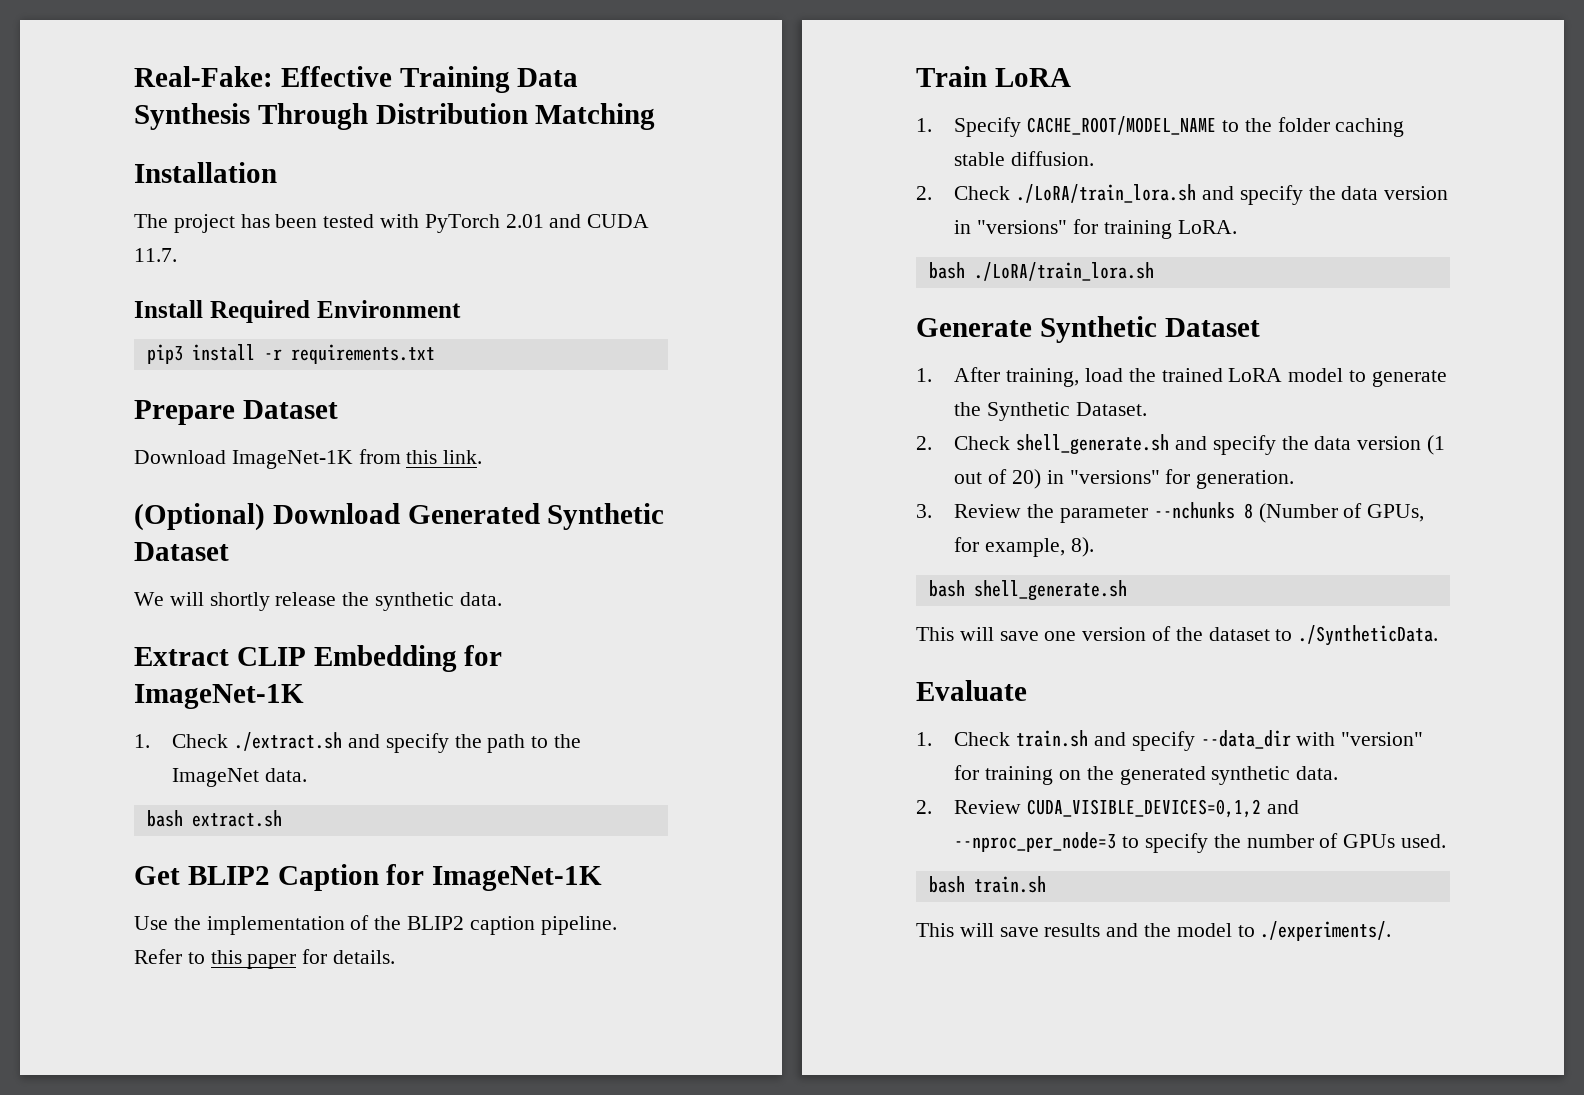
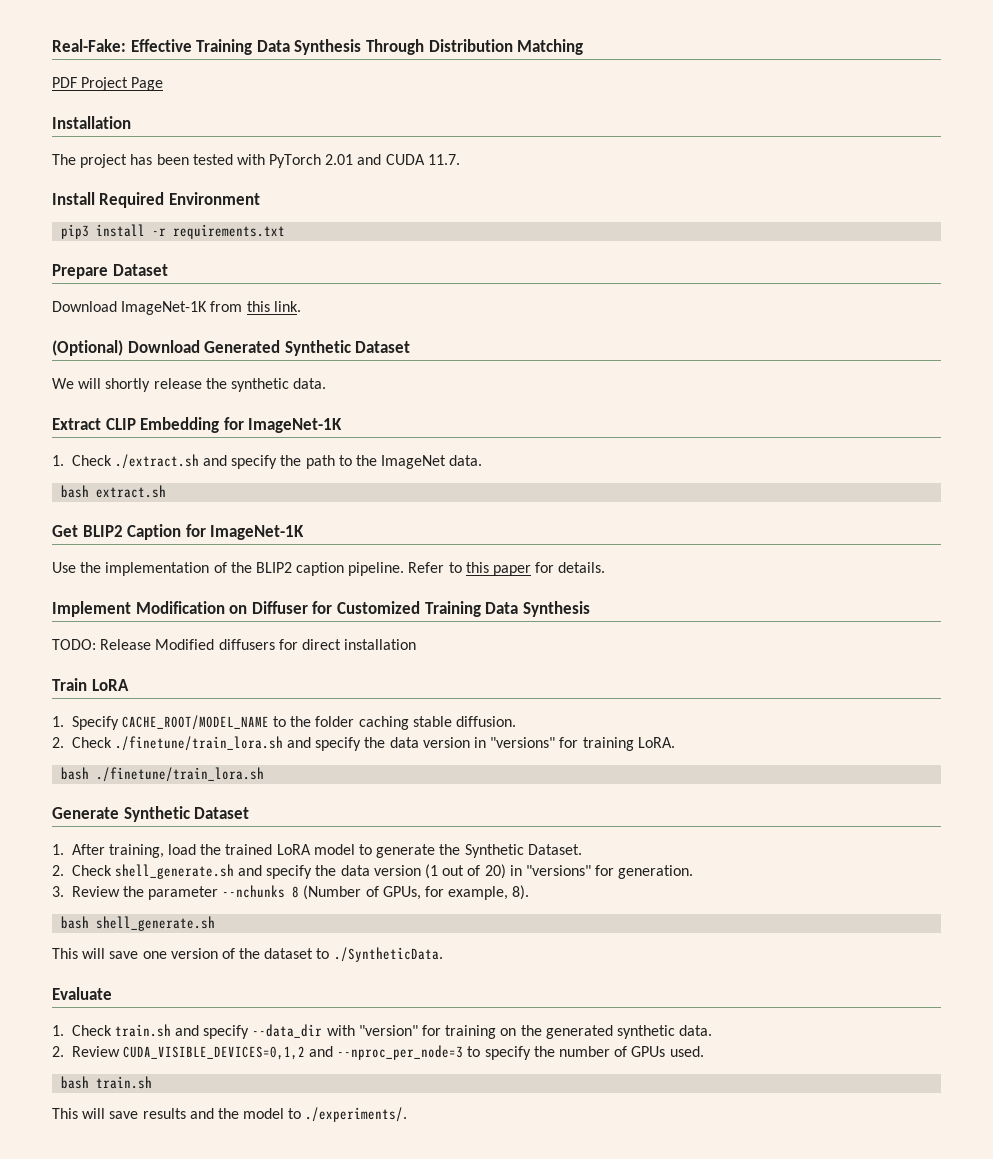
+ PDF Project Page
+ Implement Modification on Diffuser for Customized Training Data Synthesis
+ TODO: Release Modified diffusers for direct installation
- 2. Check ./LoRA/train_lora.sh and specify the data version in "versions" for training LoRA.
+ 2. Check ./finetune/train_lora.sh and specify the data version in "versions" for training LoRA.
- bash ./LoRA/train_lora.sh
+ bash ./finetune/train_lora.sh

